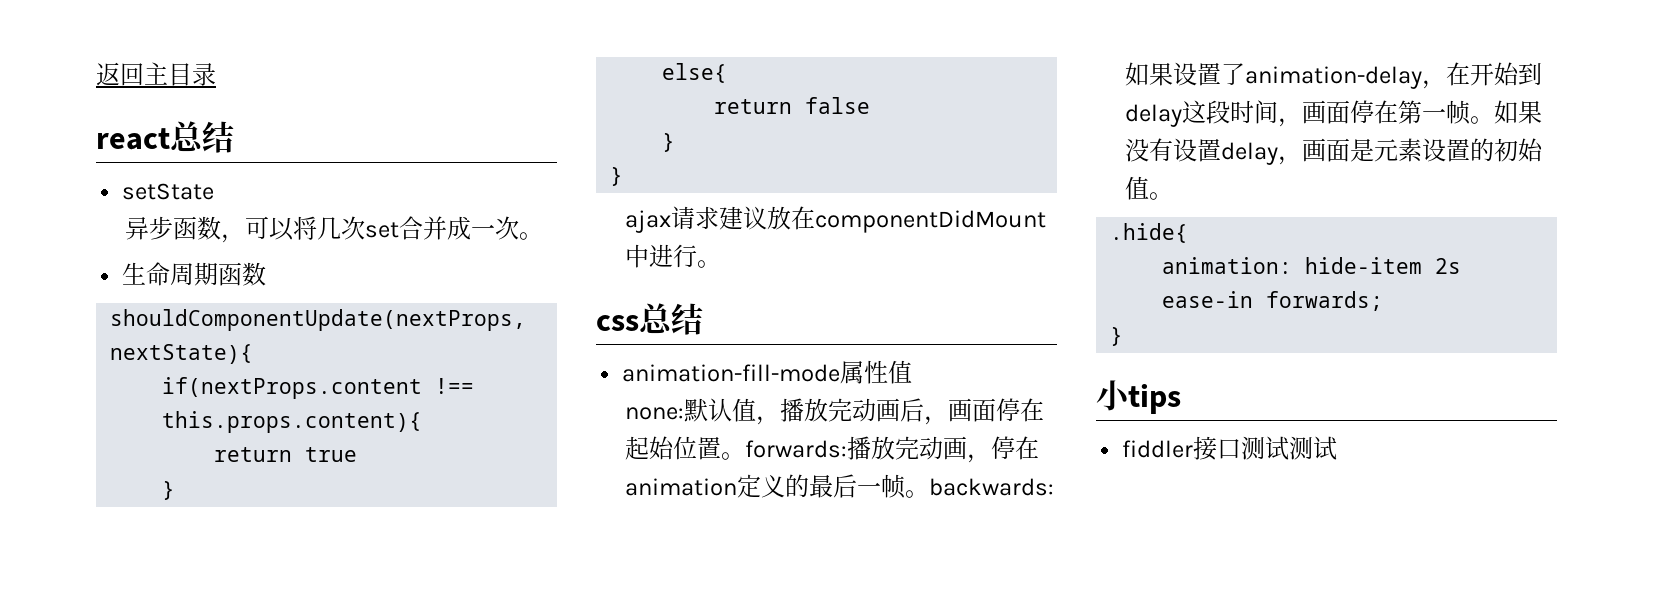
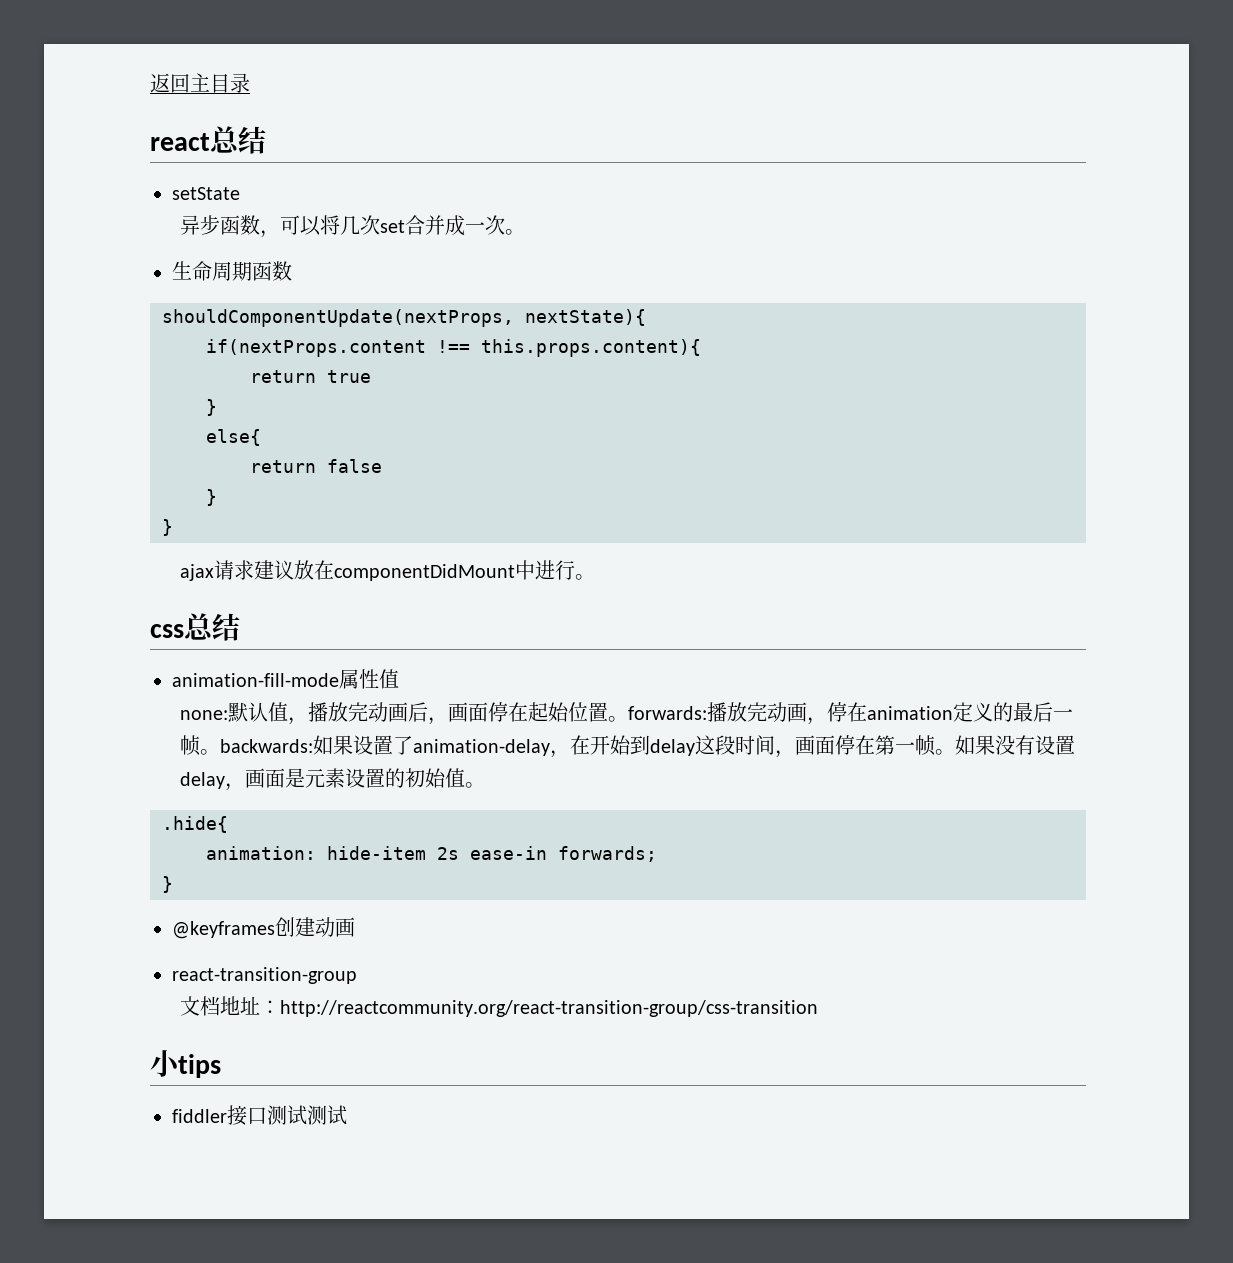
+ @keyframes创建动画
+ react-transition-group
+ 文档地址：http://reactcommunity.org/react-transition-group/css-transition

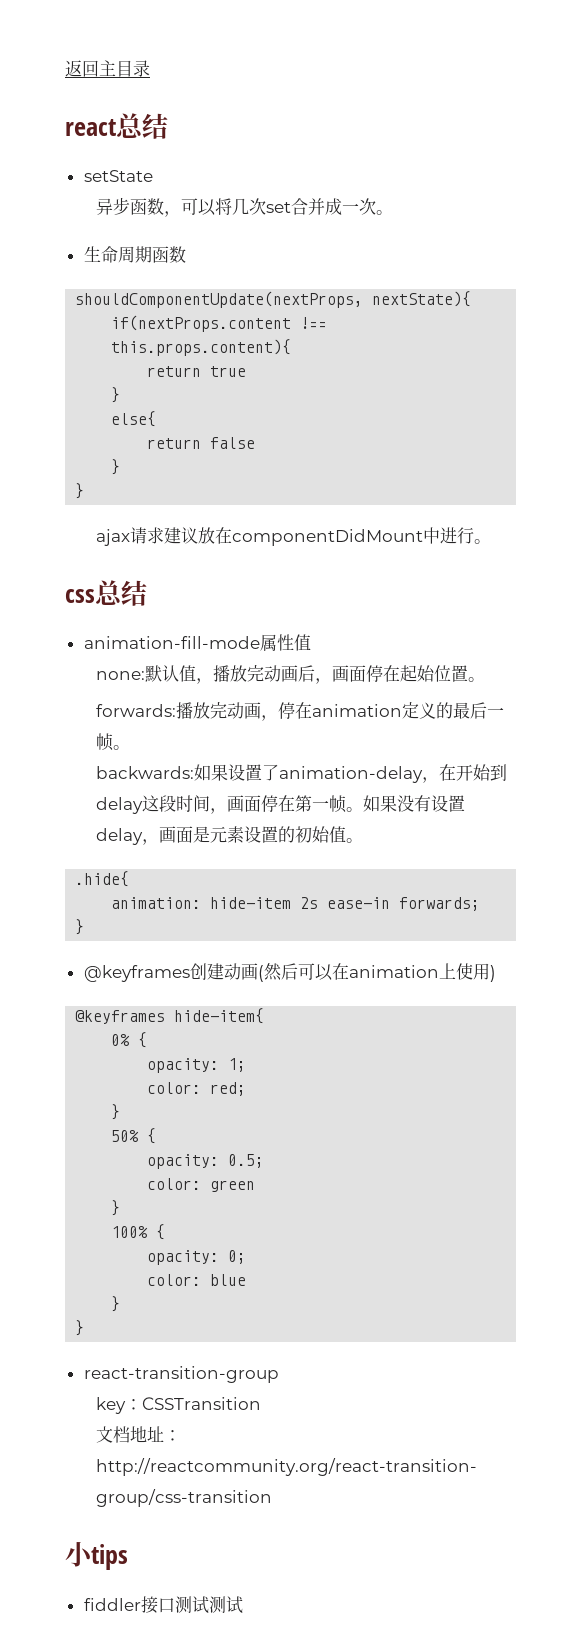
- none:默认值，播放完动画后，画面停在起始位置。forwards:播放完动画，停在animation定义的最后一帧。backwards:如果设置了animation-delay，在开始到delay这段时间，画面停在第一帧。
+ none:默认值，播放完动画后，画面停在起始位置。
+ forwards:播放完动画，停在animation定义的最后一帧。
+ backwards:如果设置了animation-delay，在开始到delay这段时间，画面停在第一帧。
- @keyframes创建动画
+ @keyframes创建动画(然后可以在animation上使用)
+ @keyframes hide-item{
+ 0% {
+ opacity: 1;
+ color: red;
+ }
+ 50% {
+ opacity: 0.5;
+ color: green
+ }
+ 100% {
+ opacity: 0;
+ color: blue
+ }
+ }
+ key：CSSTransition

